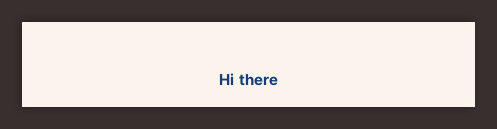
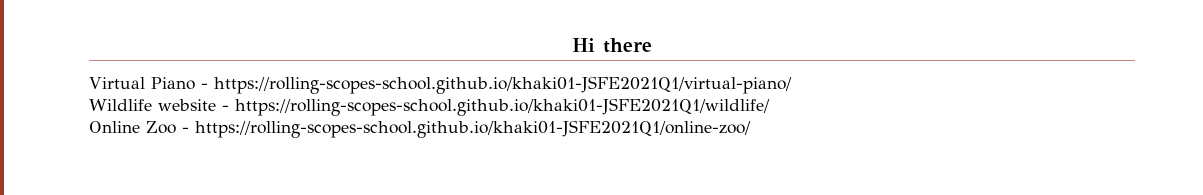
+ Virtual Piano - https://rolling-scopes-school.github.io/khaki01-JSFE2021Q1/virtual-piano/
+ Wildlife website - https://rolling-scopes-school.github.io/khaki01-JSFE2021Q1/wildlife/
+ Online Zoo - https://rolling-scopes-school.github.io/khaki01-JSFE2021Q1/online-zoo/

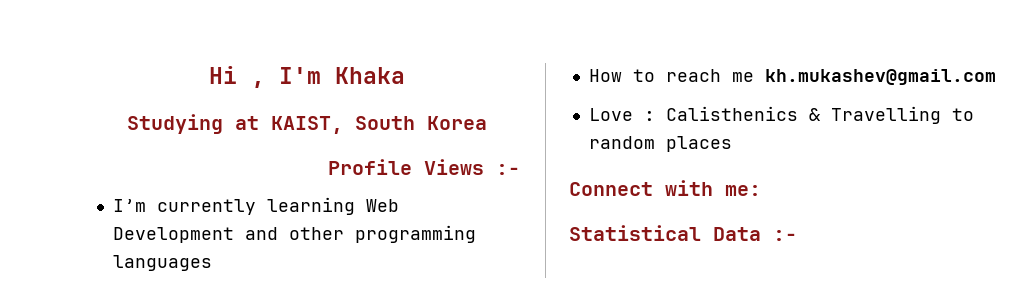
- Hi there
- Virtual Piano - https://rolling-scopes-school.github.io/khaki01-JSFE2021Q1/virtual-piano/
- Wildlife website - https://rolling-scopes-school.github.io/khaki01-JSFE2021Q1/wildlife/
- Online Zoo - https://rolling-scopes-school.github.io/khaki01-JSFE2021Q1/online-zoo/
+ Hi , I'm Khaka
+ Studying at KAIST, South Korea
+ Profile Views :-
+ I’m currently learning Web Development and other programming languages
+ How to reach me kh.mukashev@gmail.com
+ Love : Calisthenics & Travelling to random places
+ Connect with me:
+ Statistical Data :-

